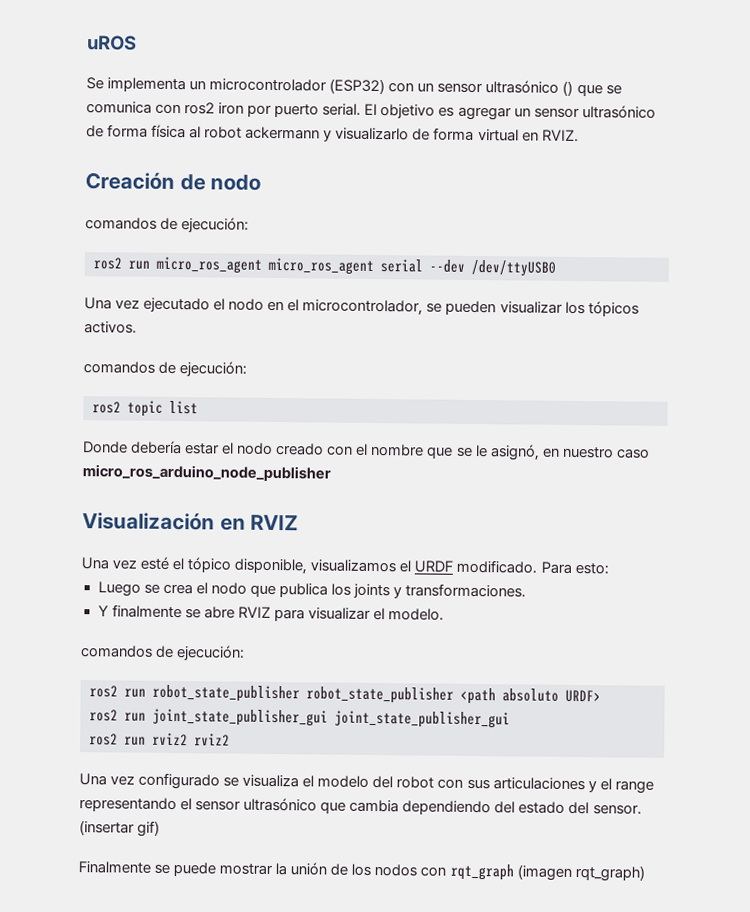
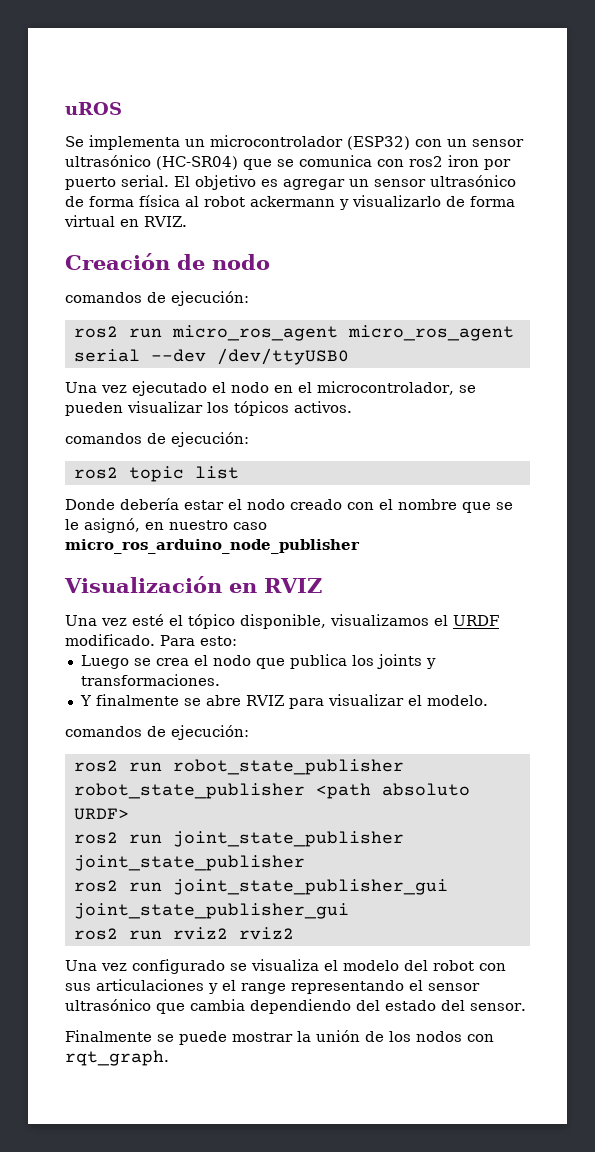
- Se implementa un microcontrolador (ESP32) con un sensor ultrasónico () que se comunica con ros2 iron por puerto serial.
+ Se implementa un microcontrolador (ESP32) con un sensor ultrasónico (HC-SR04) que se comunica con ros2 iron por puerto serial.
+ ros2 run joint_state_publisher joint_state_publisher
- (insertar gif)
- Finalmente se puede mostrar la unión de los nodos con rqt_graph (imagen rqt_graph)
+ Finalmente se puede mostrar la unión de los nodos con rqt_graph.

